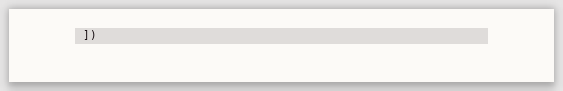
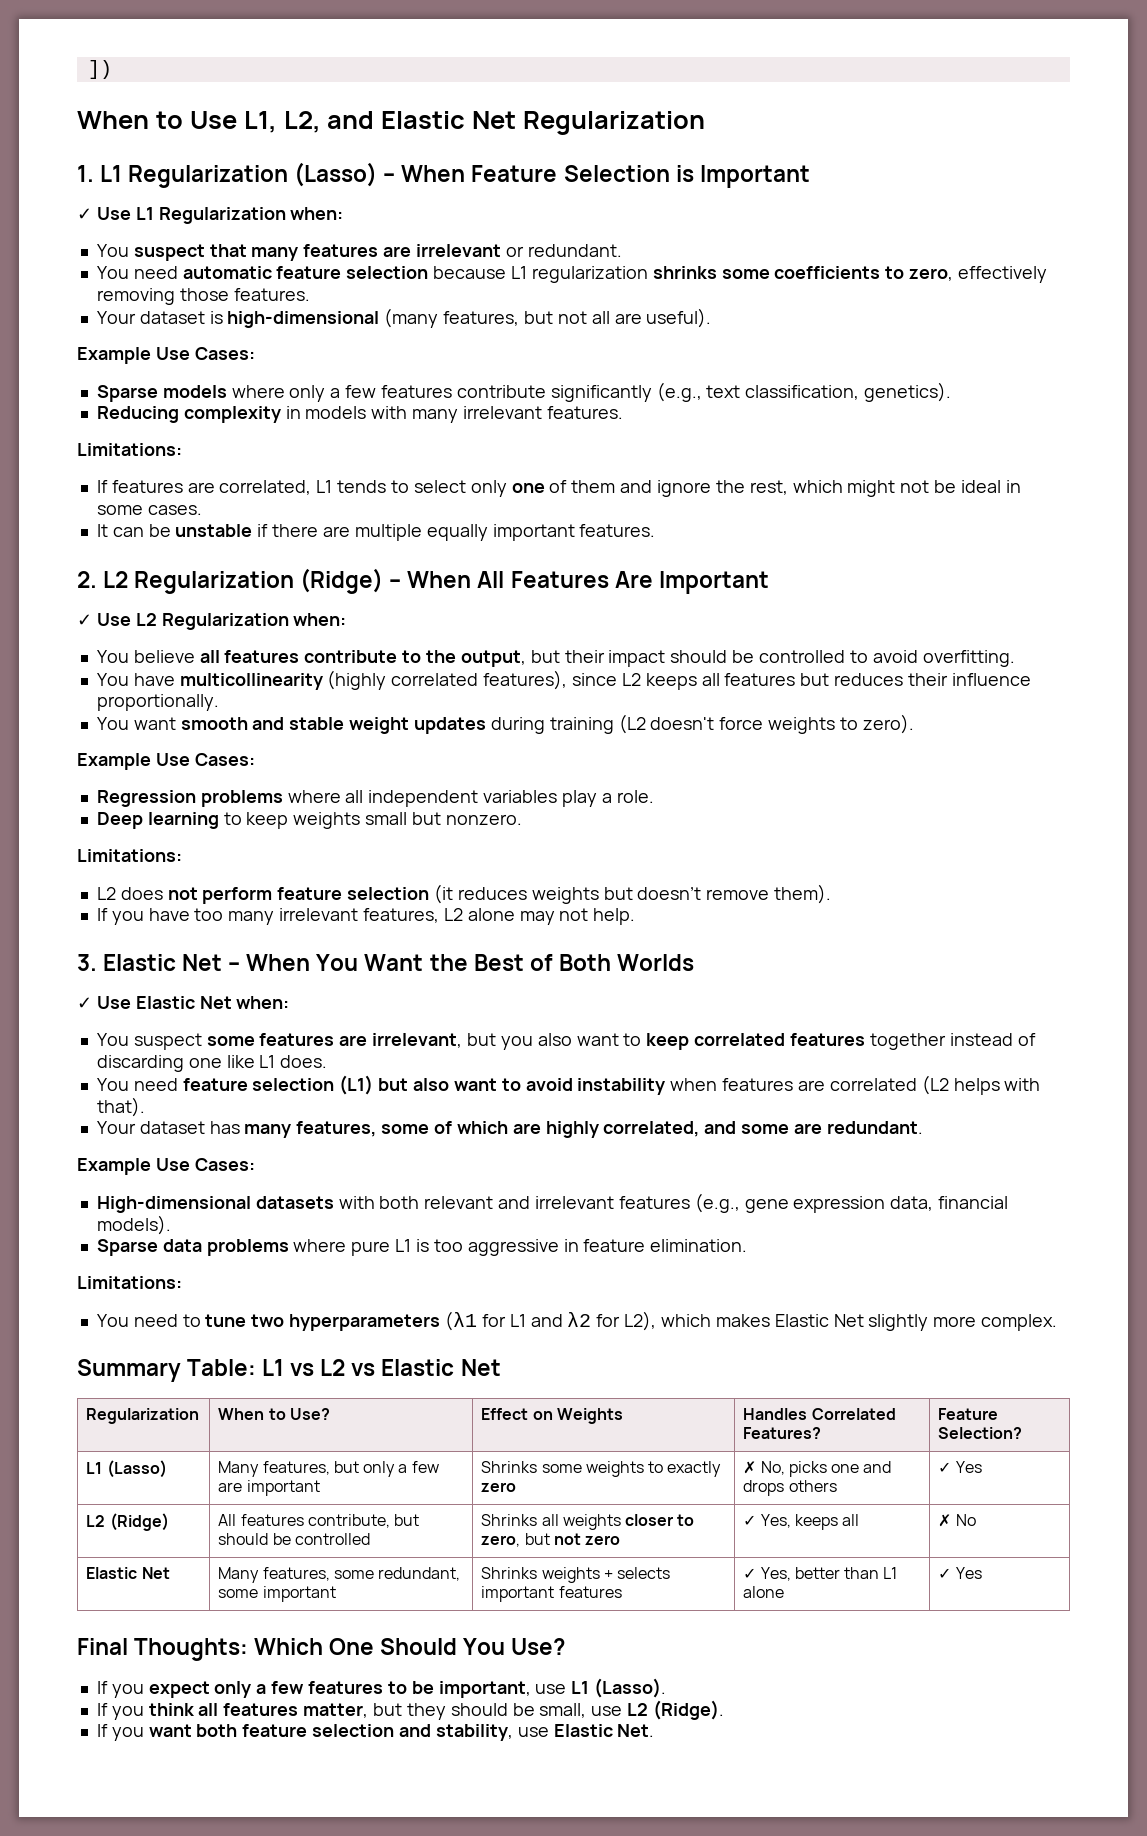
+ When to Use L1, L2, and Elastic Net Regularization
+ 1. L1 Regularization (Lasso) – When Feature Selection is Important
+ ✓ Use L1 Regularization when:
+ You suspect that many features are irrelevant or redundant.
+ You need automatic feature selection because L1 regularization shrinks some coefficients to zero, effectively removing those features.
+ Your dataset is high-dimensional (many features, but not all are useful).
+ Example Use Cases:
+ Sparse models where only a few features contribute significantly (e.g., text classification, genetics).
+ Reducing complexity in models with many irrelevant features.
+ Limitations:
+ If features are correlated, L1 tends to select only one of them and ignore the rest, which might not be ideal in some cases.
+ It can be unstable if there are multiple equally important features.
+ 2. L2 Regularization (Ridge) – When All Features Are Important
+ ✓ Use L2 Regularization when:
+ You believe all features contribute to the output, but their impact should be controlled to avoid overfitting.
+ You have multicollinearity (highly correlated features), since L2 keeps all features but reduces their influence proportionally.
+ You want smooth and stable weight updates during training (L2 doesn't force weights to zero).
+ Example Use Cases:
+ Regression problems where all independent variables play a role.
+ Deep learning to keep weights small but nonzero.
+ Limitations:
+ L2 does not perform feature selection (it reduces weights but doesn’t remove them).
+ If you have too many irrelevant features, L2 alone may not help.
+ 3. Elastic Net – When You Want the Best of Both Worlds
+ ✓ Use Elastic Net when:
+ You suspect some features are irrelevant, but you also want to keep correlated features together instead of discarding one like L1 does.
+ You need feature selection (L1) but also want to avoid instability when features are correlated (L2 helps with that).
+ Your dataset has many features, some of which are highly correlated, and some are redundant.
+ Example Use Cases:
+ High-dimensional datasets with both relevant and irrelevant features (e.g., gene expression data, financial models).
+ Sparse data problems where pure L1 is too aggressive in feature elimination.
+ Limitations:
+ You need to tune two hyperparameters (λ1 for L1 and λ2 for L2), which makes Elastic Net slightly more complex.
+ Summary Table: L1 vs L2 vs Elastic Net
+ Regularization | When to Use? | Effect on Weights | Handles Correlated Features? | Feature Selection?
+ L1 (Lasso) | Many features, but only a few are important | Shrinks some weights to exactly zero | ✗ No, picks one and drops others | ✓ Yes
+ L2 (Ridge) | All features contribute, but should be controlled | Shrinks all weights closer to zero, but not zero | ✓ Yes, keeps all | ✗ No
+ Elastic Net | Many features, some redundant, some important | Shrinks weights + selects important features | ✓ Yes, better than L1 alone | ✓ Yes
+ Final Thoughts: Which One Should You Use?
+ If you expect only a few features to be important, use L1 (Lasso).
+ If you think all features matter, but they should be small, use L2 (Ridge).
+ If you want both feature selection and stability, use Elastic Net.

